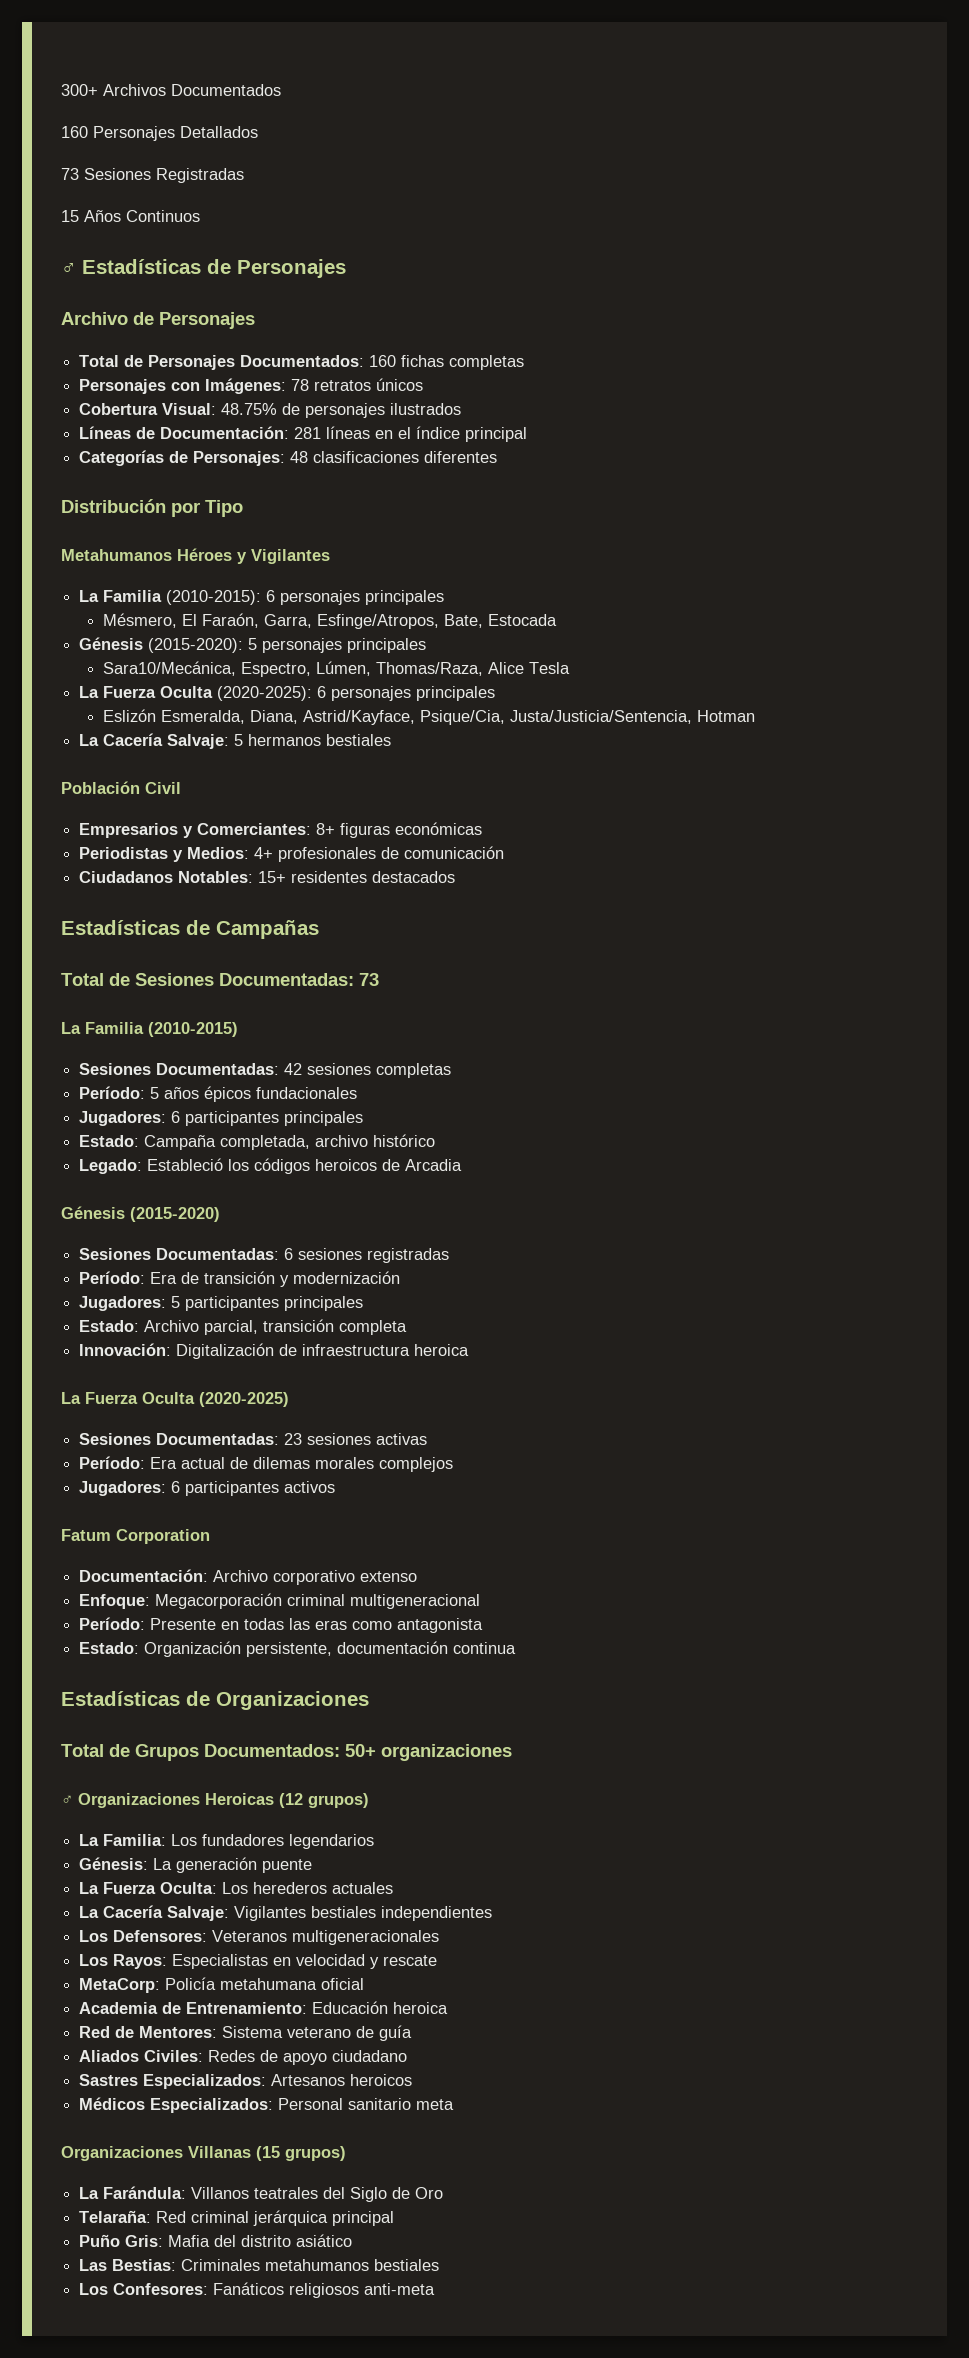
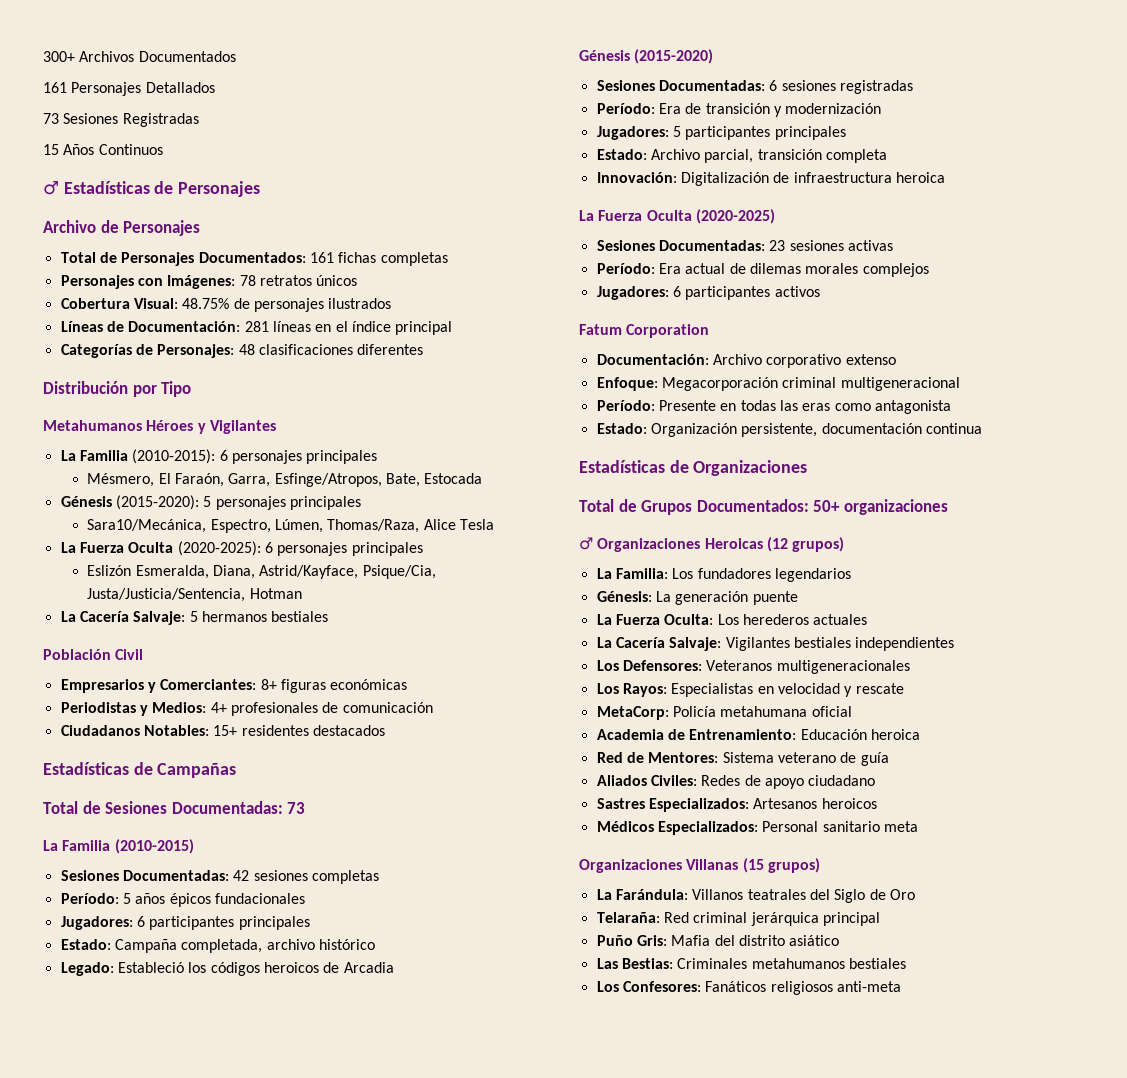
- 160 Personajes Detallados
+ 161 Personajes Detallados
- Total de Personajes Documentados: 160 fichas completas
+ Total de Personajes Documentados: 161 fichas completas

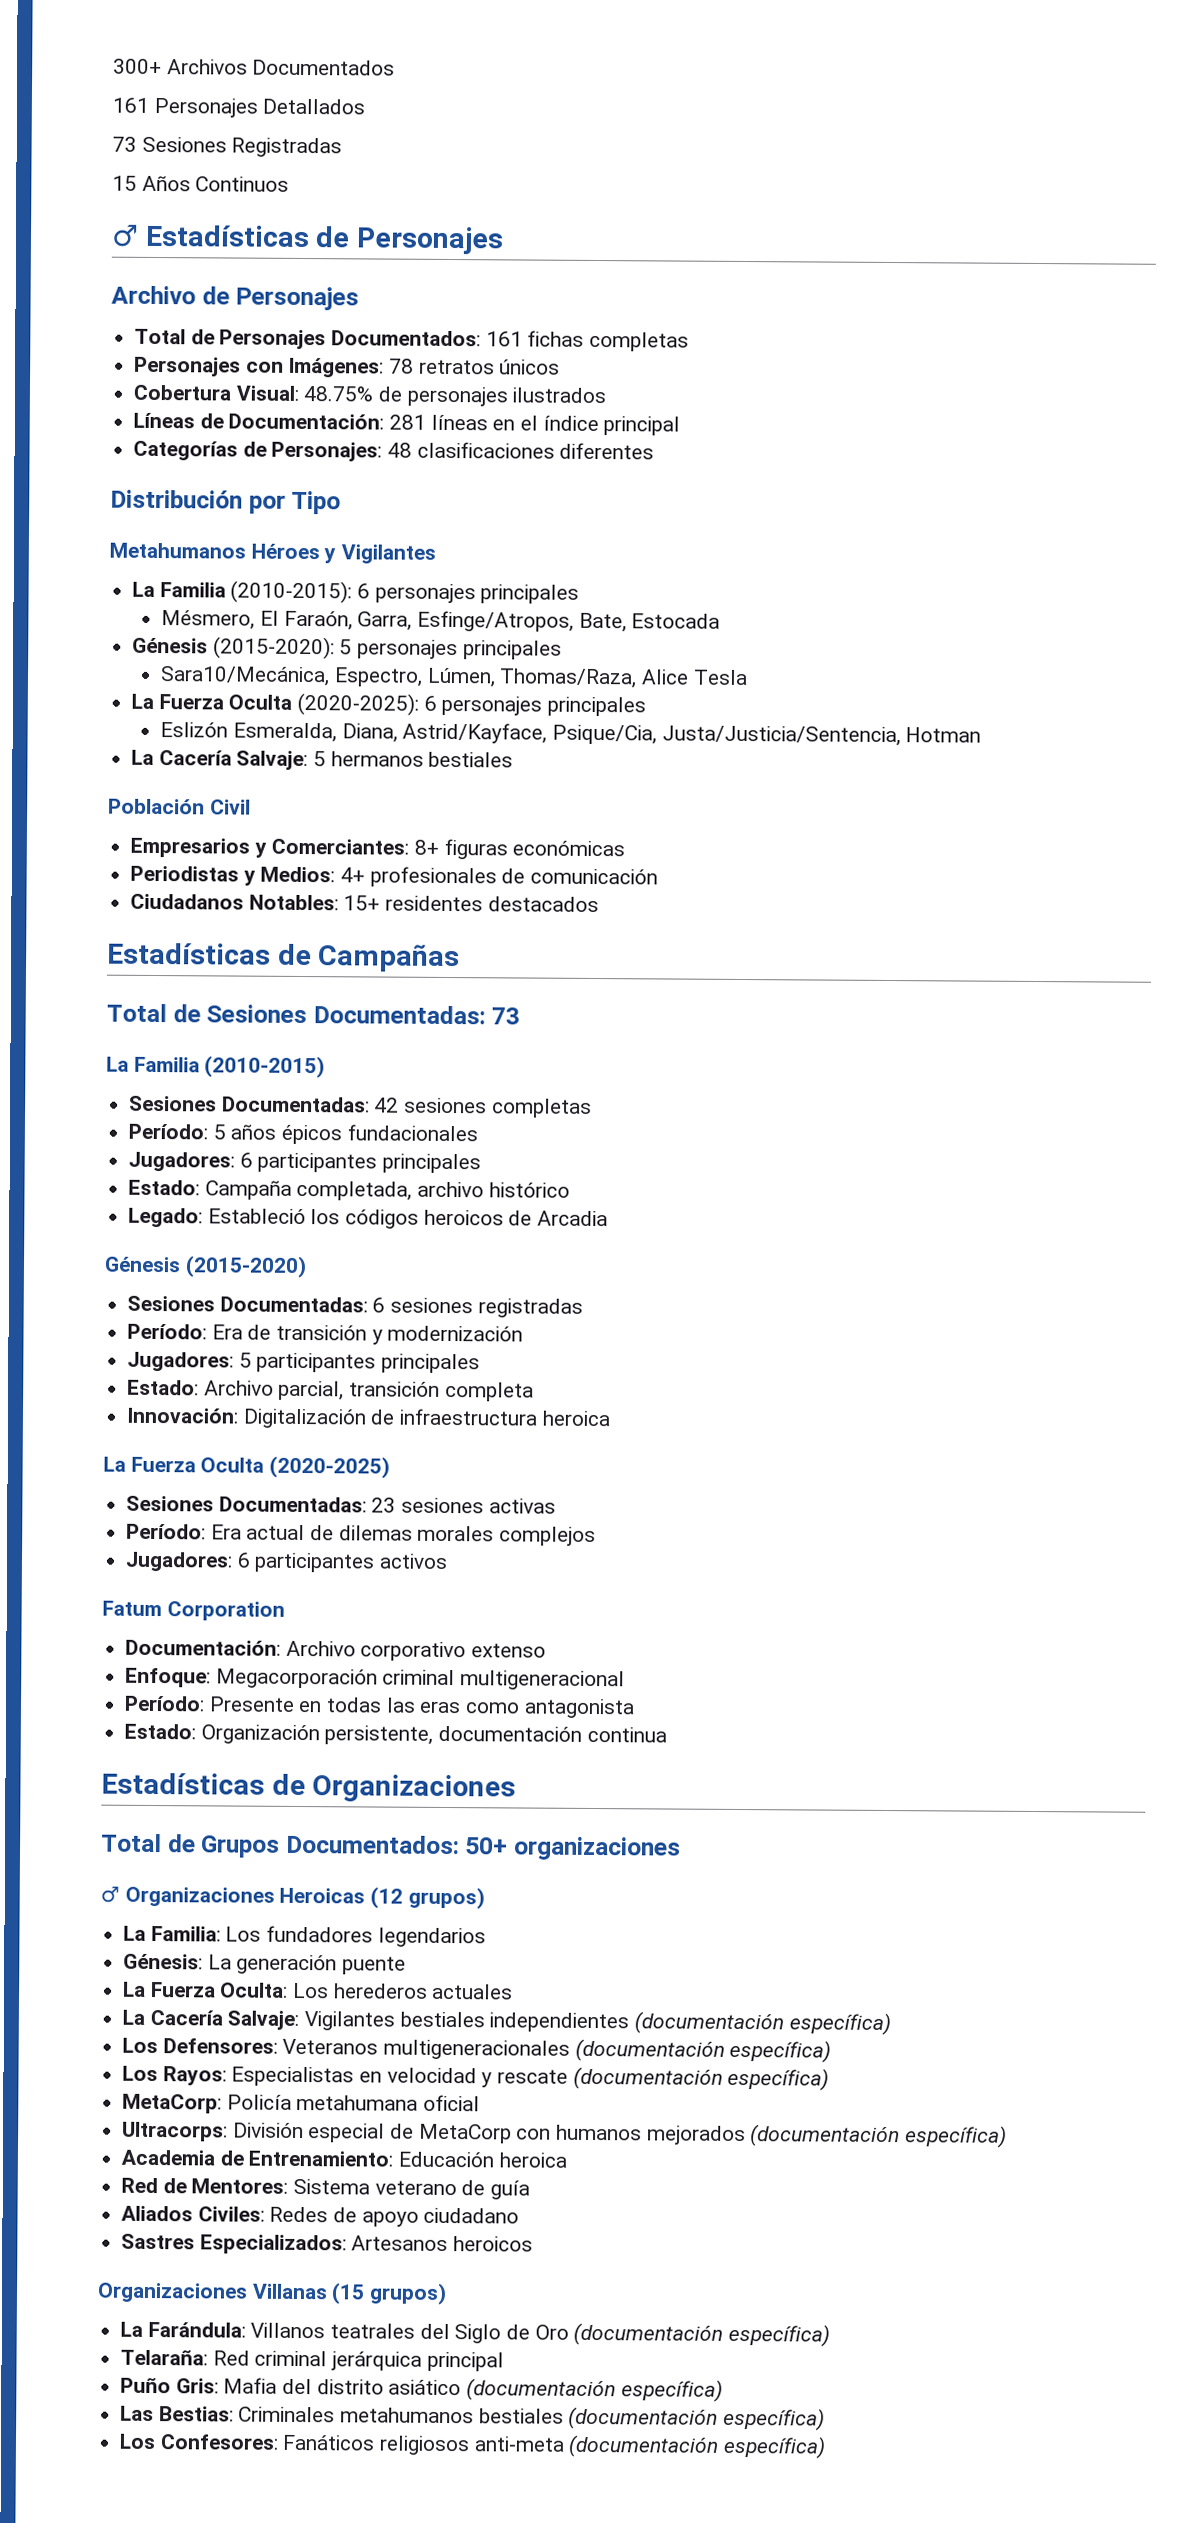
- La Cacería Salvaje: Vigilantes bestiales independientes
+ La Cacería Salvaje: Vigilantes bestiales independientes (documentación específica)
- Los Defensores: Veteranos multigeneracionales
+ Los Defensores: Veteranos multigeneracionales (documentación específica)
- Los Rayos: Especialistas en velocidad y rescate
+ Los Rayos: Especialistas en velocidad y rescate (documentación específica)
+ Ultracorps: División especial de MetaCorp con humanos mejorados (documentación específica)
- Médicos Especializados: Personal sanitario meta
- La Farándula: Villanos teatrales del Siglo de Oro
+ La Farándula: Villanos teatrales del Siglo de Oro (documentación específica)
- Puño Gris: Mafia del distrito asiático
+ Puño Gris: Mafia del distrito asiático (documentación específica)
- Las Bestias: Criminales metahumanos bestiales
+ Las Bestias: Criminales metahumanos bestiales (documentación específica)
- Los Confesores: Fanáticos religiosos anti-meta
+ Los Confesores: Fanáticos religiosos anti-meta (documentación específica)

